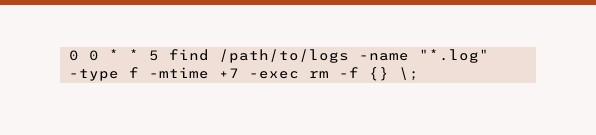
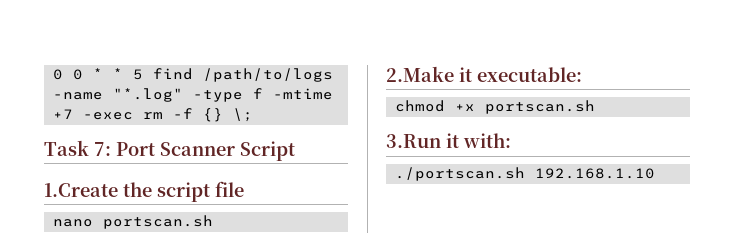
+ Task 7: Port Scanner Script
+ 1.Create the script file
+ nano portscan.sh
+ 2.Make it executable:
+ chmod +x portscan.sh
+ 3.Run it with:
+ ./portscan.sh 192.168.1.10

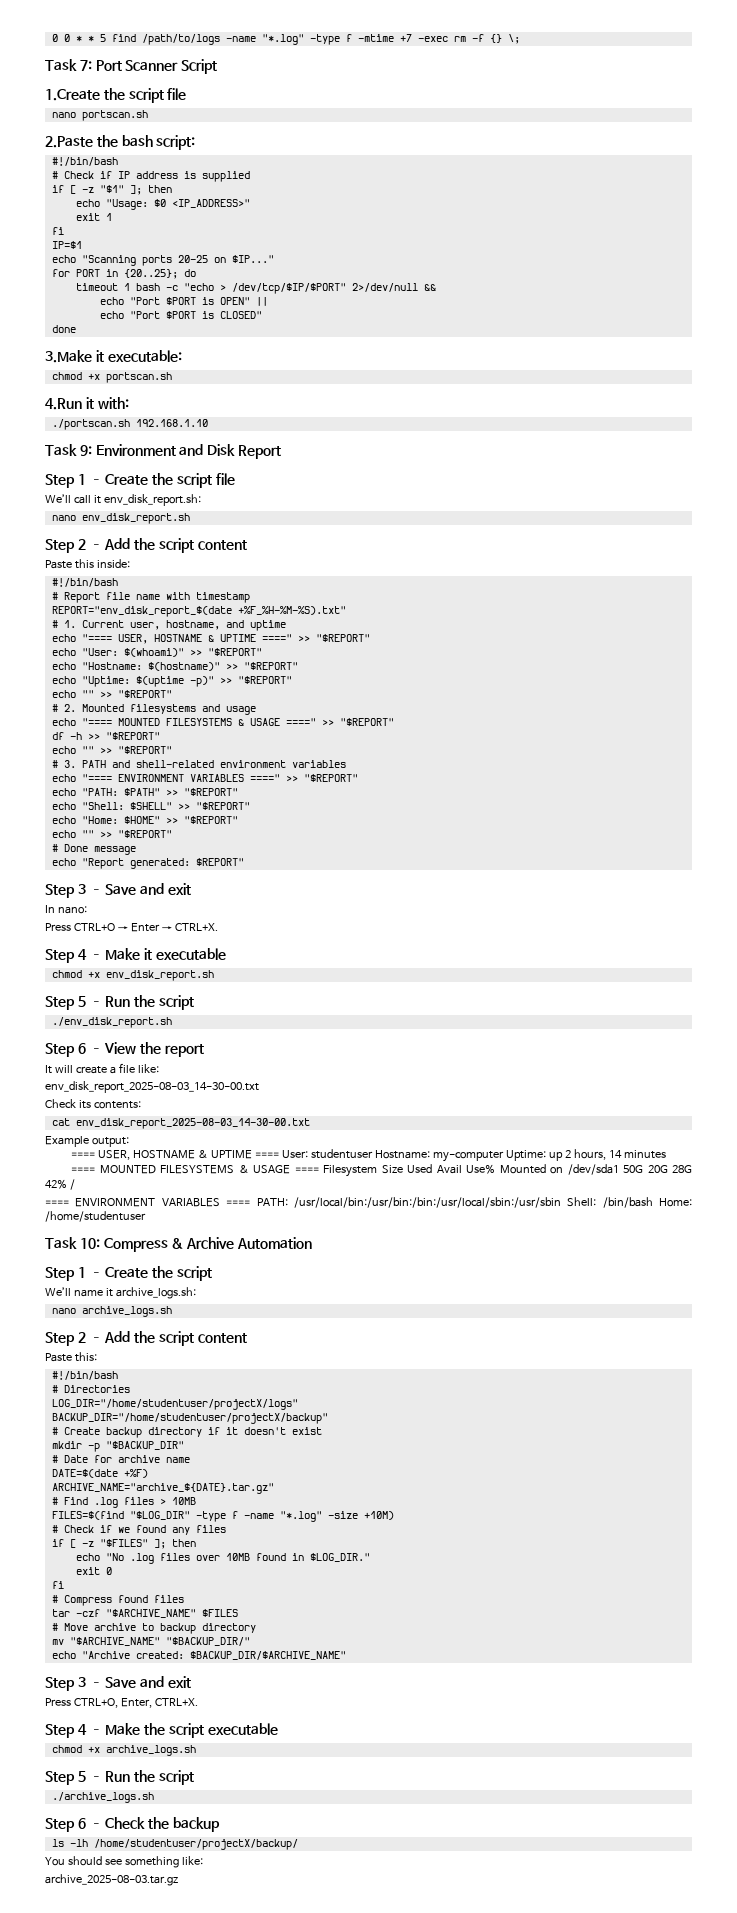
- 2.Make it executable:
+ 2.Paste the bash script:
+ #!/bin/bash
+ # Check if IP address is supplied
+ if [ -z "$1" ]; then
+ echo "Usage: $0 <IP_ADDRESS>"
+ exit 1
+ fi
+ IP=$1
+ echo "Scanning ports 20-25 on $IP..."
+ for PORT in {20..25}; do
+ timeout 1 bash -c "echo > /dev/tcp/$IP/$PORT" 2>/dev/null &&
+ echo "Port $PORT is OPEN" ||
+ echo "Port $PORT is CLOSED"
+ done
+ 3.Make it executable:
- 3.Run it with:
+ 4.Run it with:
+ Task 9: Environment and Disk Report
+ Step 1 – Create the script file
+ We’ll call it env_disk_report.sh:
+ nano env_disk_report.sh
+ Step 2 – Add the script content
+ Paste this inside:
+ #!/bin/bash
+ # Report file name with timestamp
+ REPORT="env_disk_report_$(date +%F_%H-%M-%S).txt"
+ # 1. Current user, hostname, and uptime
+ echo "==== USER, HOSTNAME & UPTIME ====" >> "$REPORT"
+ echo "User: $(whoami)" >> "$REPORT"
+ echo "Hostname: $(hostname)" >> "$REPORT"
+ echo "Uptime: $(uptime -p)" >> "$REPORT"
+ echo "" >> "$REPORT"
+ # 2. Mounted filesystems and usage
+ echo "==== MOUNTED FILESYSTEMS & USAGE ====" >> "$REPORT"
+ df -h >> "$REPORT"
+ echo "" >> "$REPORT"
+ # 3. PATH and shell-related environment variables
+ echo "==== ENVIRONMENT VARIABLES ====" >> "$REPORT"
+ echo "PATH: $PATH" >> "$REPORT"
+ echo "Shell: $SHELL" >> "$REPORT"
+ echo "Home: $HOME" >> "$REPORT"
+ echo "" >> "$REPORT"
+ # Done message
+ echo "Report generated: $REPORT"
+ Step 3 – Save and exit
+ In nano:
+ Press CTRL+O → Enter → CTRL+X.
+ Step 4 – Make it executable
+ chmod +x env_disk_report.sh
+ Step 5 – Run the script
+ ./env_disk_report.sh
+ Step 6 – View the report
+ It will create a file like:
+ env_disk_report_2025-08-03_14-30-00.txt
+ Check its contents:
+ cat env_disk_report_2025-08-03_14-30-00.txt
+ Example output:
+ ==== USER, HOSTNAME & UPTIME ==== User: studentuser Hostname: my-computer Uptime: up 2 hours, 14 minutes
+ ==== MOUNTED FILESYSTEMS & USAGE ==== Filesystem Size Used Avail Use% Mounted on /dev/sda1 50G 20G 28G 42% /
+ ==== ENVIRONMENT VARIABLES ==== PATH: /usr/local/bin:/usr/bin:/bin:/usr/local/sbin:/usr/sbin Shell: /bin/bash Home: /home/studentuser
+ Task 10: Compress & Archive Automation
+ Step 1 – Create the script
+ We’ll name it archive_logs.sh:
+ nano archive_logs.sh
+ Step 2 – Add the script content
+ Paste this:
+ #!/bin/bash
+ # Directories
+ LOG_DIR="/home/studentuser/projectX/logs"
+ BACKUP_DIR="/home/studentuser/projectX/backup"
+ # Create backup directory if it doesn't exist
+ mkdir -p "$BACKUP_DIR"
+ # Date for archive name
+ DATE=$(date +%F)
+ ARCHIVE_NAME="archive_${DATE}.tar.gz"
+ # Find .log files > 10MB
+ FILES=$(find "$LOG_DIR" -type f -name "*.log" -size +10M)
+ # Check if we found any files
+ if [ -z "$FILES" ]; then
+ echo "No .log files over 10MB found in $LOG_DIR."
+ exit 0
+ fi
+ # Compress found files
+ tar -czf "$ARCHIVE_NAME" $FILES
+ # Move archive to backup directory
+ mv "$ARCHIVE_NAME" "$BACKUP_DIR/"
+ echo "Archive created: $BACKUP_DIR/$ARCHIVE_NAME"
+ Step 3 – Save and exit
+ Press CTRL+O, Enter, CTRL+X.
+ Step 4 – Make the script executable
+ chmod +x archive_logs.sh
+ Step 5 – Run the script
+ ./archive_logs.sh
+ Step 6 – Check the backup
+ ls -lh /home/studentuser/projectX/backup/
+ You should see something like:
+ archive_2025-08-03.tar.gz

